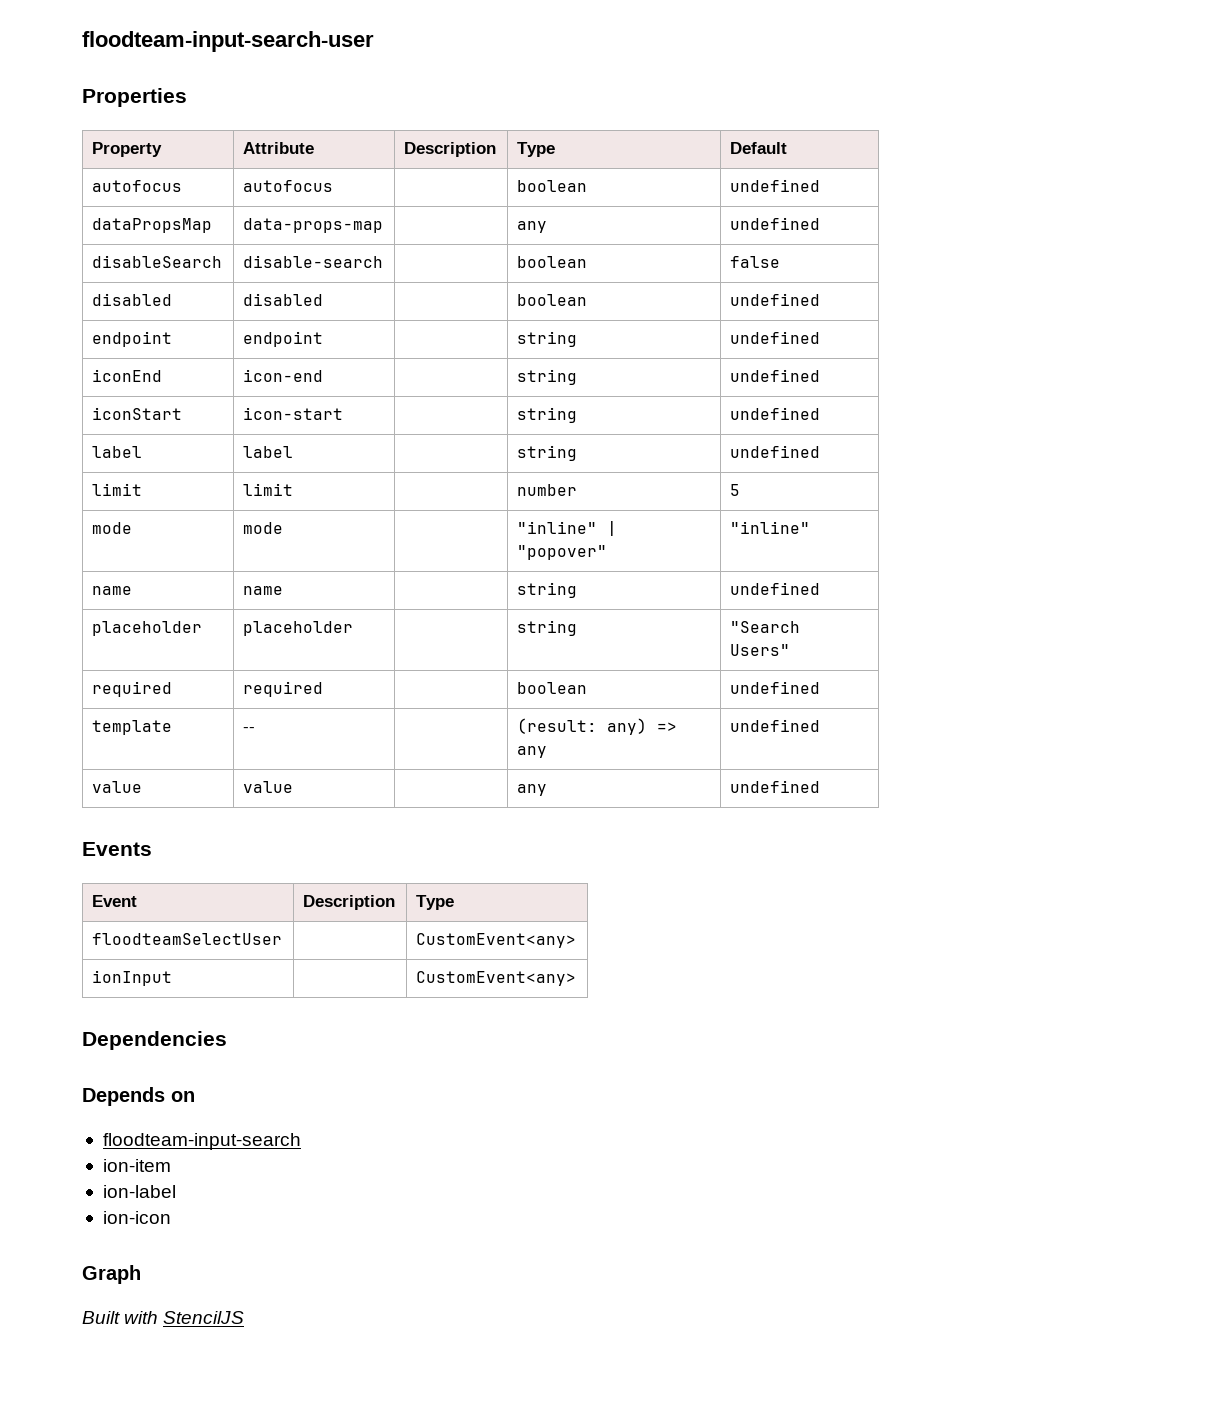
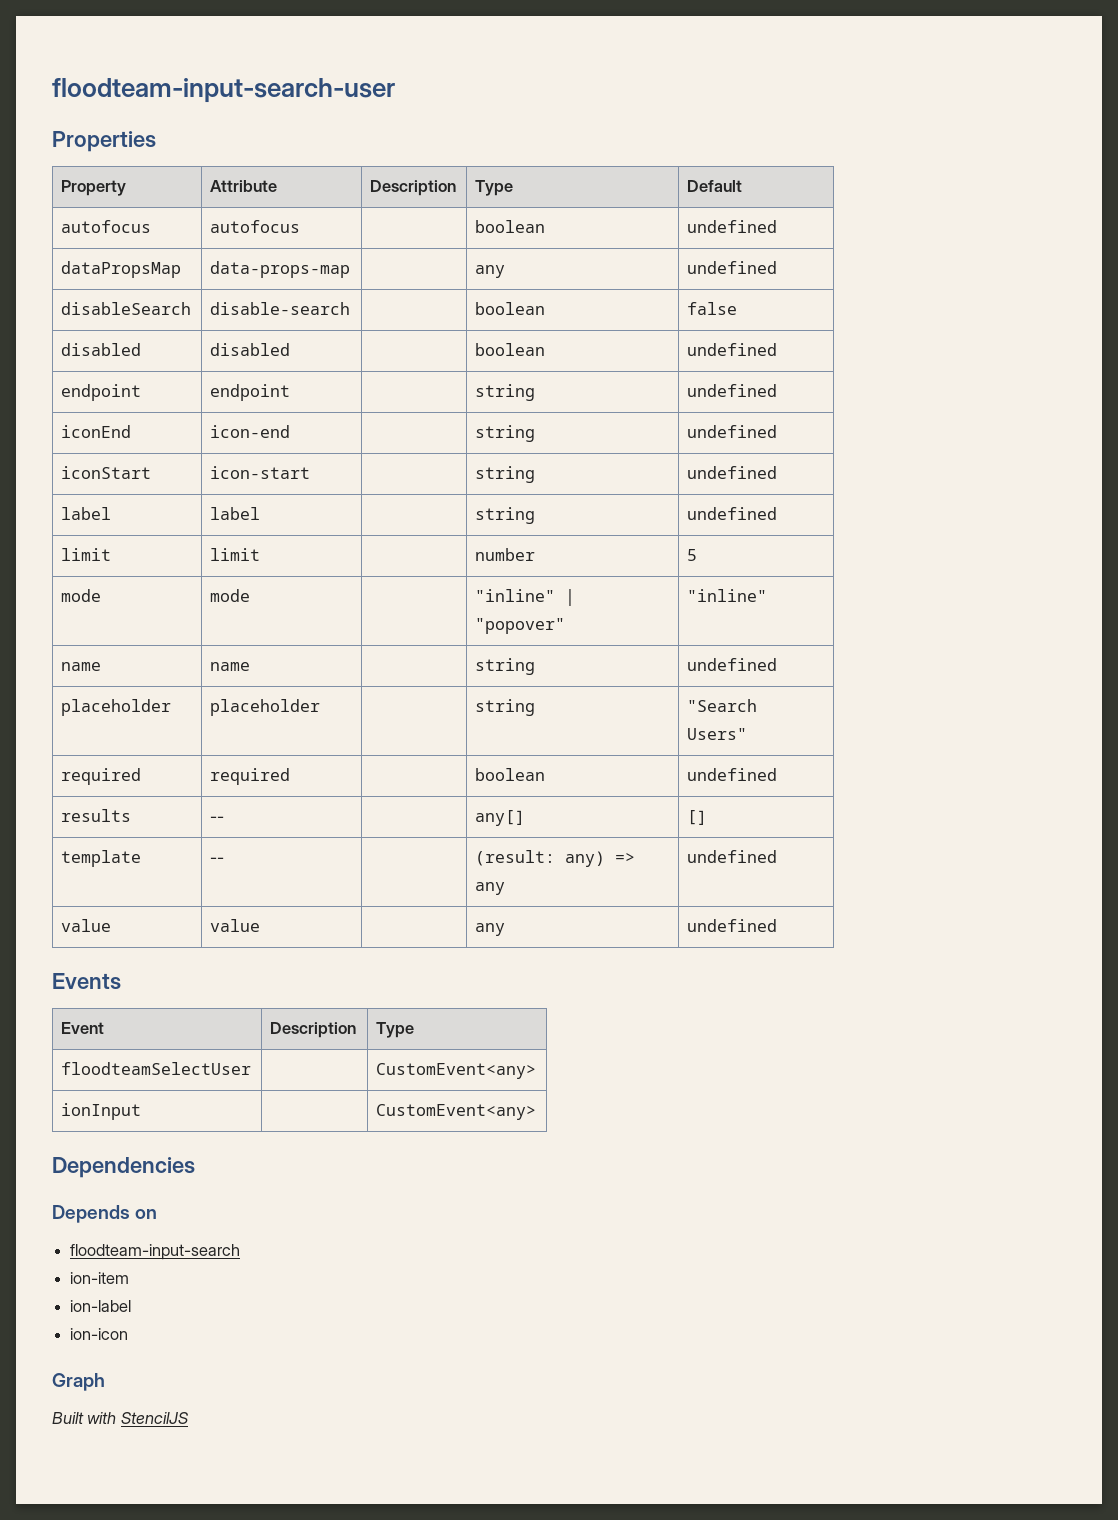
+ results | -- | | any[] | []

